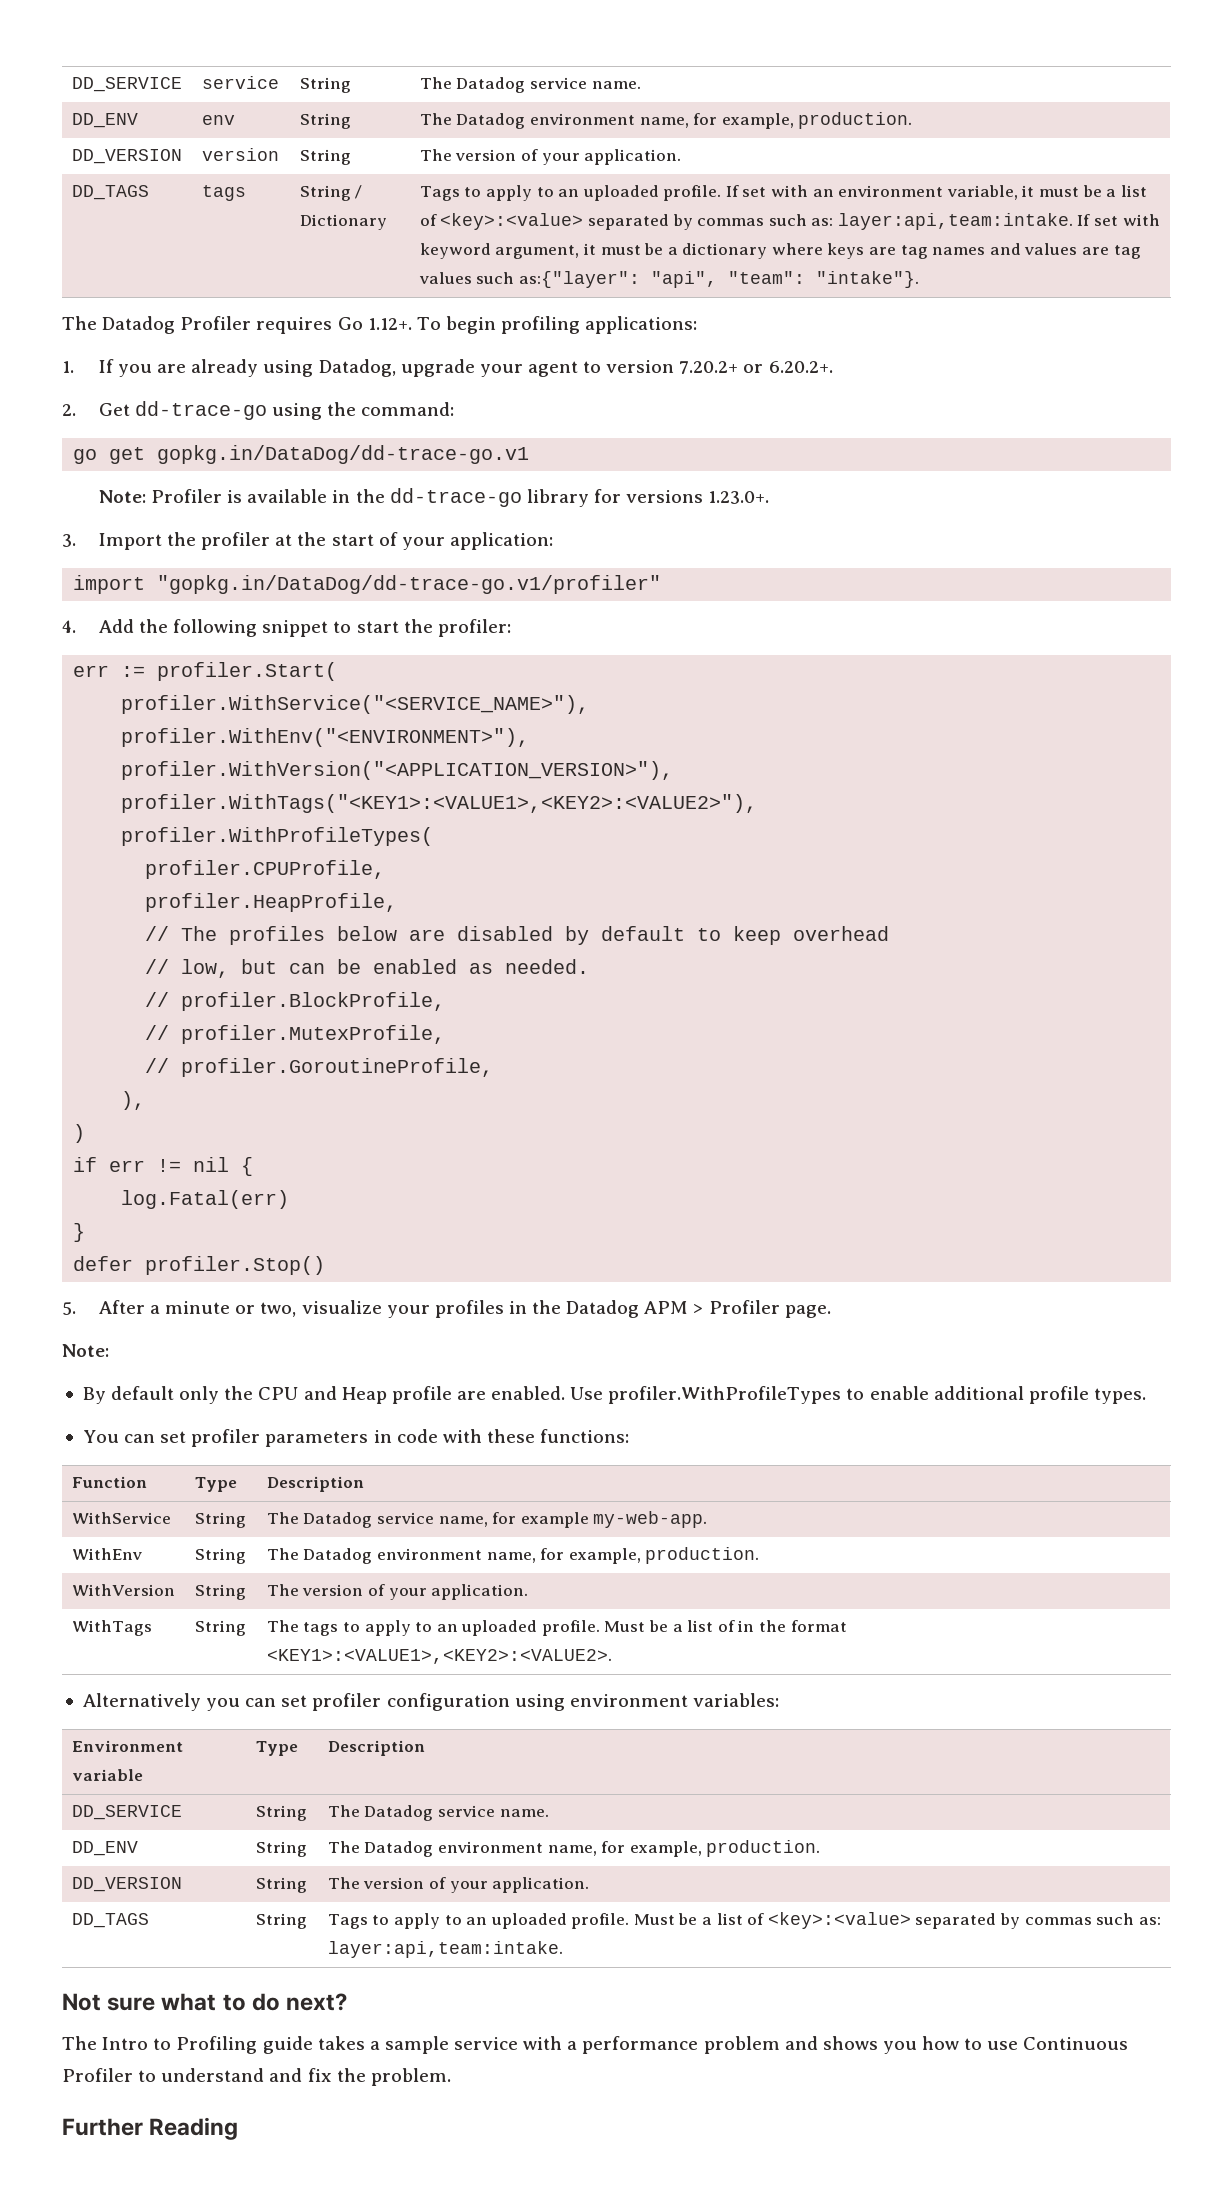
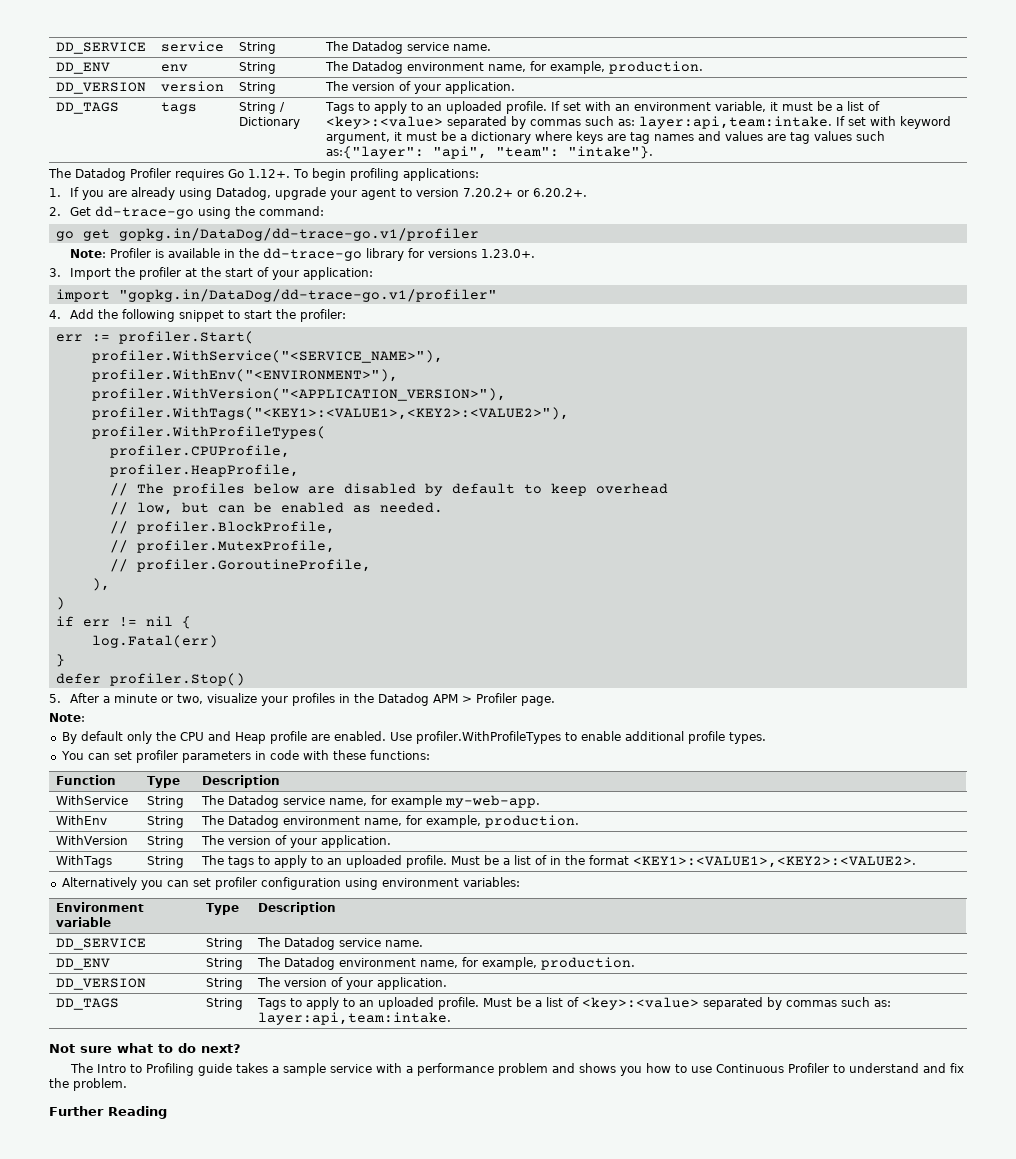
- go get gopkg.in/DataDog/dd-trace-go.v1
+ go get gopkg.in/DataDog/dd-trace-go.v1/profiler

